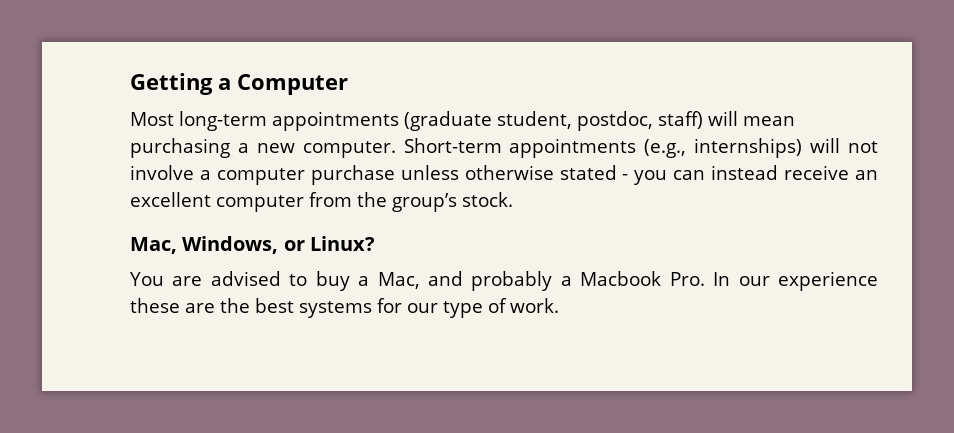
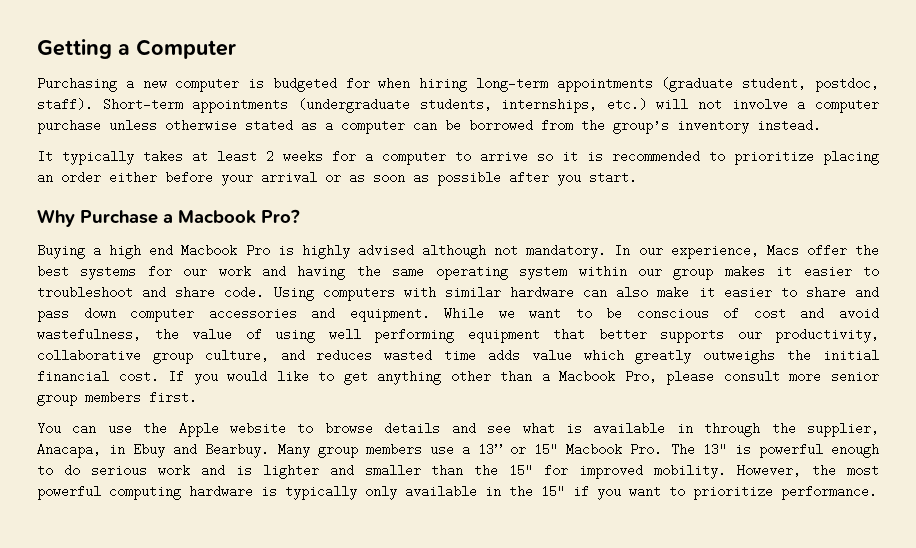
- Most long-term appointments (graduate student, postdoc, staff) will mean purchasing a new computer. Short-term appointments (e.g., internships) will not involve a computer purchase unless otherwise stated - you can instead receive an excellent computer from the group’s stock.
- Mac, Windows, or Linux?
- You are advised to buy a Mac, and probably a Macbook Pro. In our experience these are the best systems for our type of work.
+ Purchasing a new computer is budgeted for when hiring long-term appointments (graduate student, postdoc, staff). Short-term appointments (undergraduate students, internships, etc.) will not involve a computer purchase unless otherwise stated as a computer can be borrowed from the group’s inventory instead.
+ It typically takes at least 2 weeks for a computer to arrive so it is recommended to prioritize placing an order either before your arrival or as soon as possible after you start.
+ Why Purchase a Macbook Pro?
+ Buying a high end Macbook Pro is highly advised although not mandatory. In our experience, Macs offer the best systems for our work and having the same operating system within our group makes it easier to troubleshoot and share code. Using computers with similar hardware can also make it easier to share and pass down computer accessories and equipment. While we want to be conscious of cost and avoid wastefulness, the value of using well performing equipment that better supports our productivity, collaborative group culture, and reduces wasted time adds value which greatly outweighs the initial financial cost. If you would like to get anything other than a Macbook Pro, please consult more senior group members first.
+ You can use the Apple website to browse details and see what is available in through the supplier, Anacapa, in Ebuy and Bearbuy. Many group members use a 13” or 15" Macbook Pro. The 13" is powerful enough to do serious work and is lighter and smaller than the 15" for improved mobility. However, the most powerful computing hardware is typically only available in the 15" if you want to prioritize performance.

